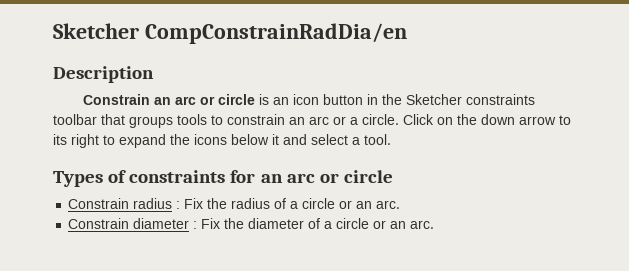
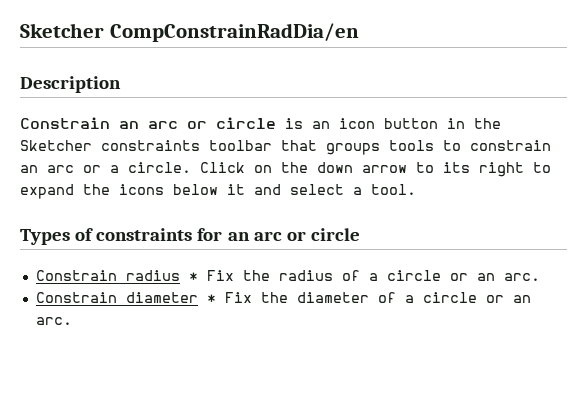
- Constrain radius : Fix the radius of a circle or an arc.
+ Constrain radius * Fix the radius of a circle or an arc.
- Constrain diameter : Fix the diameter of a circle or an arc.
+ Constrain diameter * Fix the diameter of a circle or an arc.

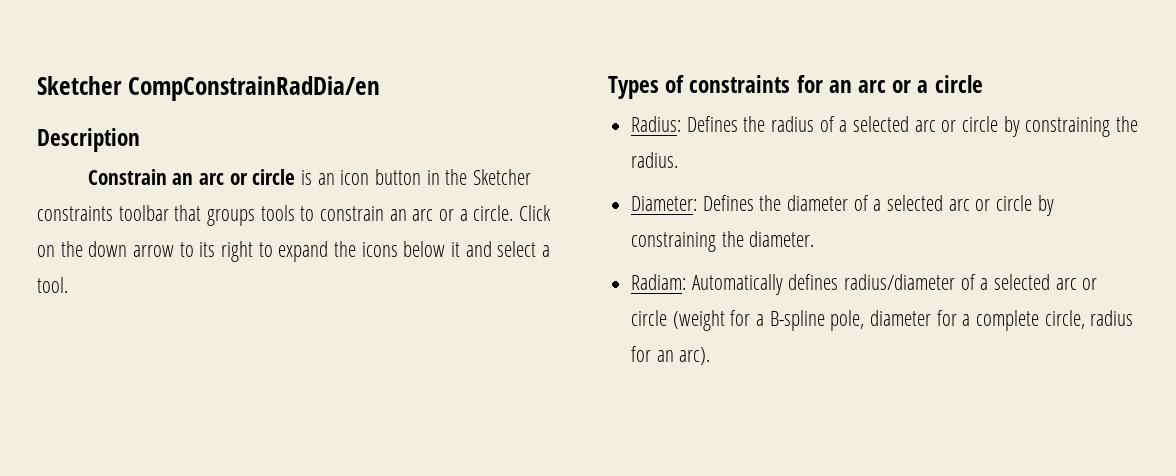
- Types of constraints for an arc or circle
+ Types of constraints for an arc or a circle
- Constrain radius * Fix the radius of a circle or an arc.
- Constrain diameter * Fix the diameter of a circle or an arc.
+ Radius: Defines the radius of a selected arc or circle by constraining the radius.
+ Diameter: Defines the diameter of a selected arc or circle by constraining the diameter.
+ Radiam: Automatically defines radius/diameter of a selected arc or circle (weight for a B-spline pole, diameter for a complete circle, radius for an arc).

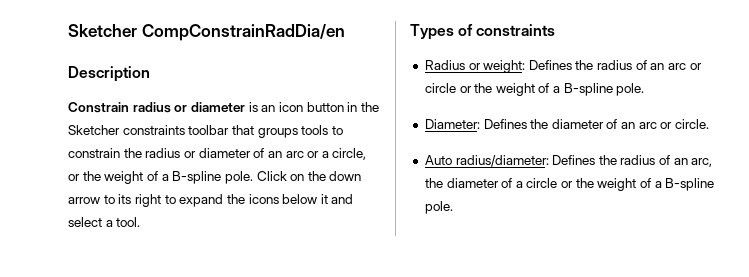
- Constrain an arc or circle is an icon button in the Sketcher constraints toolbar that groups tools to constrain an arc or a circle.
+ Constrain radius or diameter is an icon button in the Sketcher constraints toolbar that groups tools to constrain the radius or diameter of an arc or a circle, or the weight of a B-spline pole.
- Types of constraints for an arc or a circle
- Radius: Defines the radius of a selected arc or circle by constraining the radius.
+ Types of constraints
+ Radius or weight: Defines the radius of an arc or circle or the weight of a B-spline pole.
- Diameter: Defines the diameter of a selected arc or circle by constraining the diameter.
- Radiam: Automatically defines radius/diameter of a selected arc or circle (weight for a B-spline pole, diameter for a complete circle, radius for an arc).
+ Diameter: Defines the diameter of an arc or circle.
+ Auto radius/diameter: Defines the radius of an arc, the diameter of a circle or the weight of a B-spline pole.

